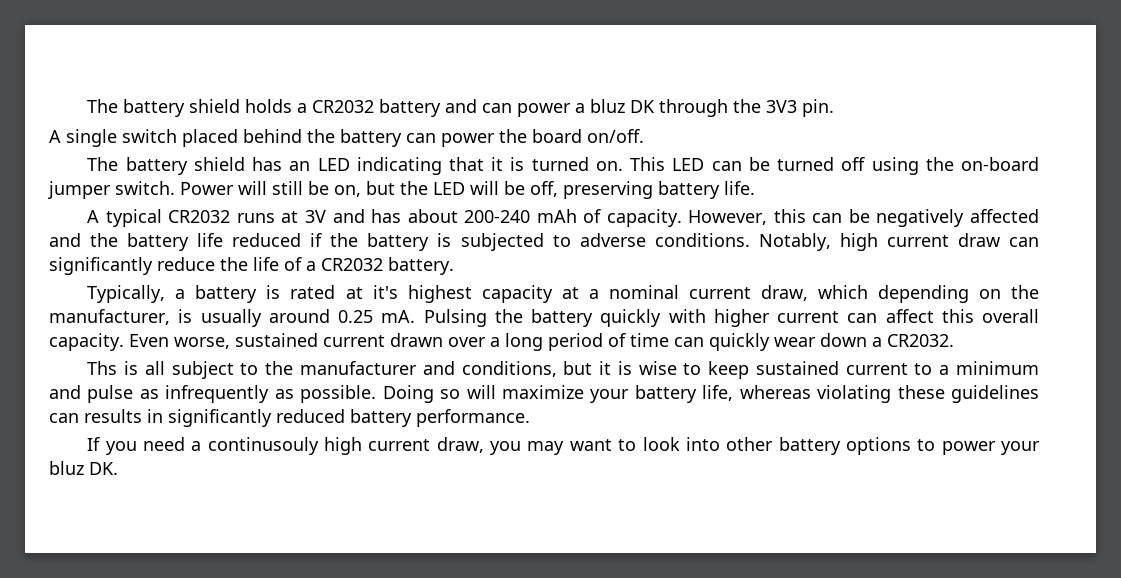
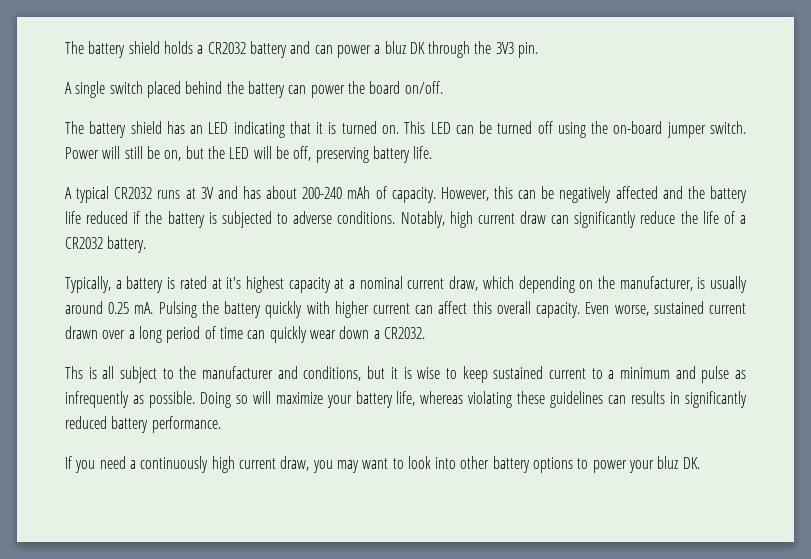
- If you need a continusouly high current draw, you may want to look into other battery options to power your bluz DK.
+ If you need a continuously high current draw, you may want to look into other battery options to power your bluz DK.

